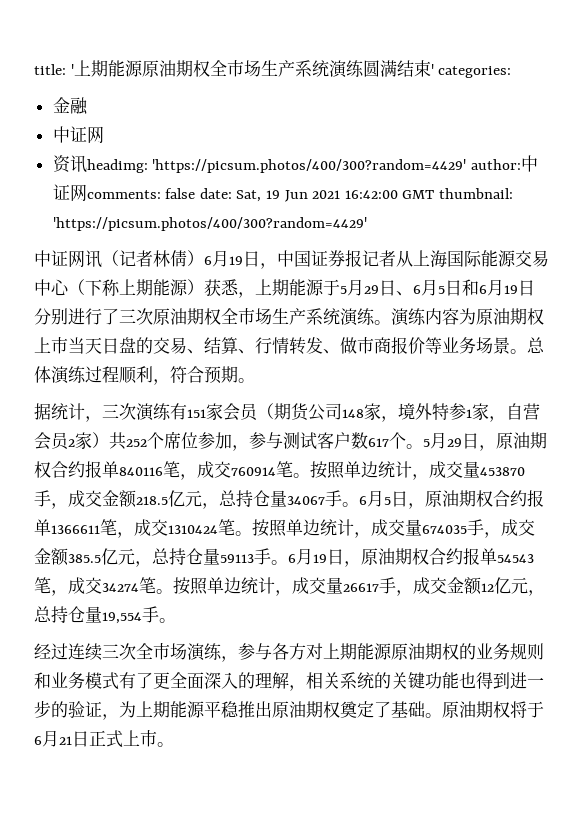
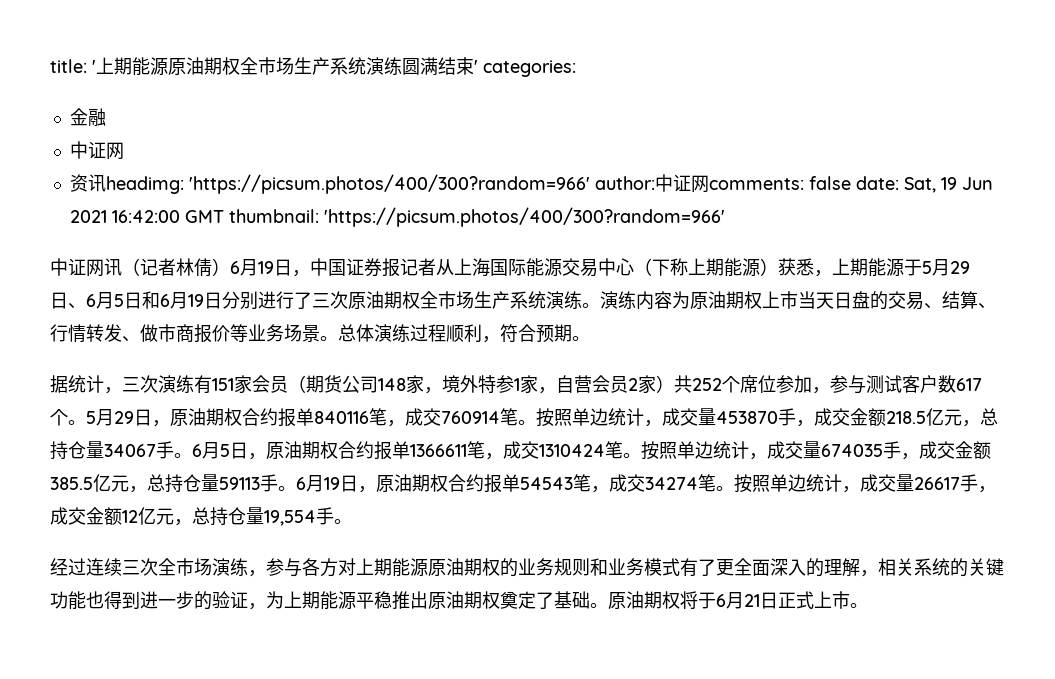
- 资讯headimg: 'https://picsum.photos/400/300?random=4429' author:中证网comments: false date: Sat, 19 Jun 2021 16:42:00 GMT thumbnail: 'https://picsum.photos/400/300?random=4429'
+ 资讯headimg: 'https://picsum.photos/400/300?random=966' author:中证网comments: false date: Sat, 19 Jun 2021 16:42:00 GMT thumbnail: 'https://picsum.photos/400/300?random=966'

